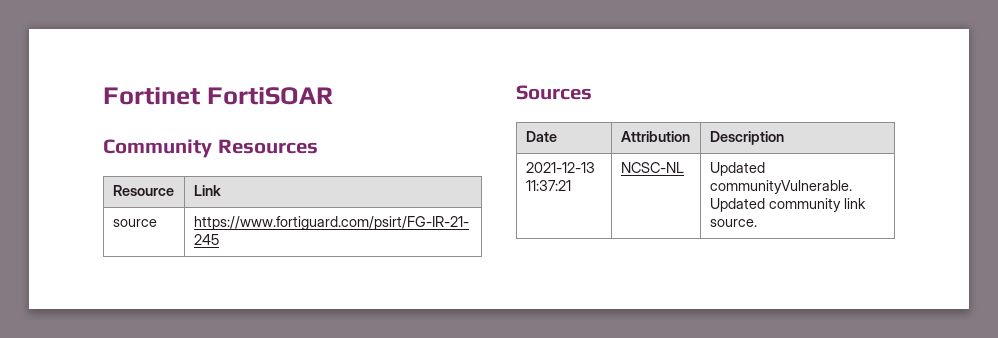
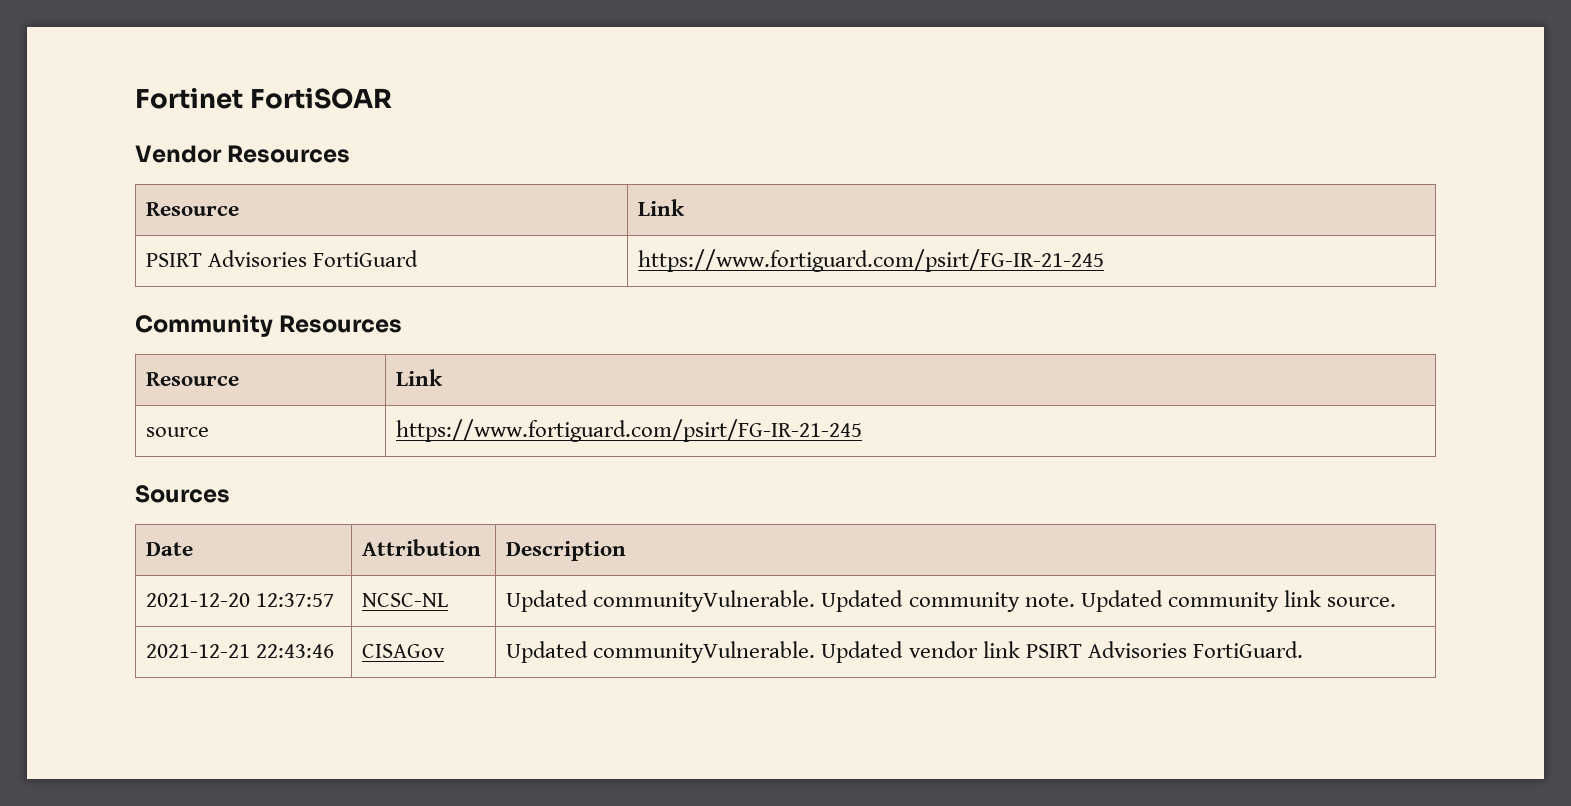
+ Vendor Resources
+ Resource | Link
+ PSIRT Advisories FortiGuard | https://www.fortiguard.com/psirt/FG-IR-21-245
- 2021-12-13 11:37:21 | NCSC-NL | Updated communityVulnerable. Updated community link source.
+ 2021-12-20 12:37:57 | NCSC-NL | Updated communityVulnerable. Updated community note. Updated community link source.
+ 2021-12-21 22:43:46 | CISAGov | Updated communityVulnerable. Updated vendor link PSIRT Advisories FortiGuard.

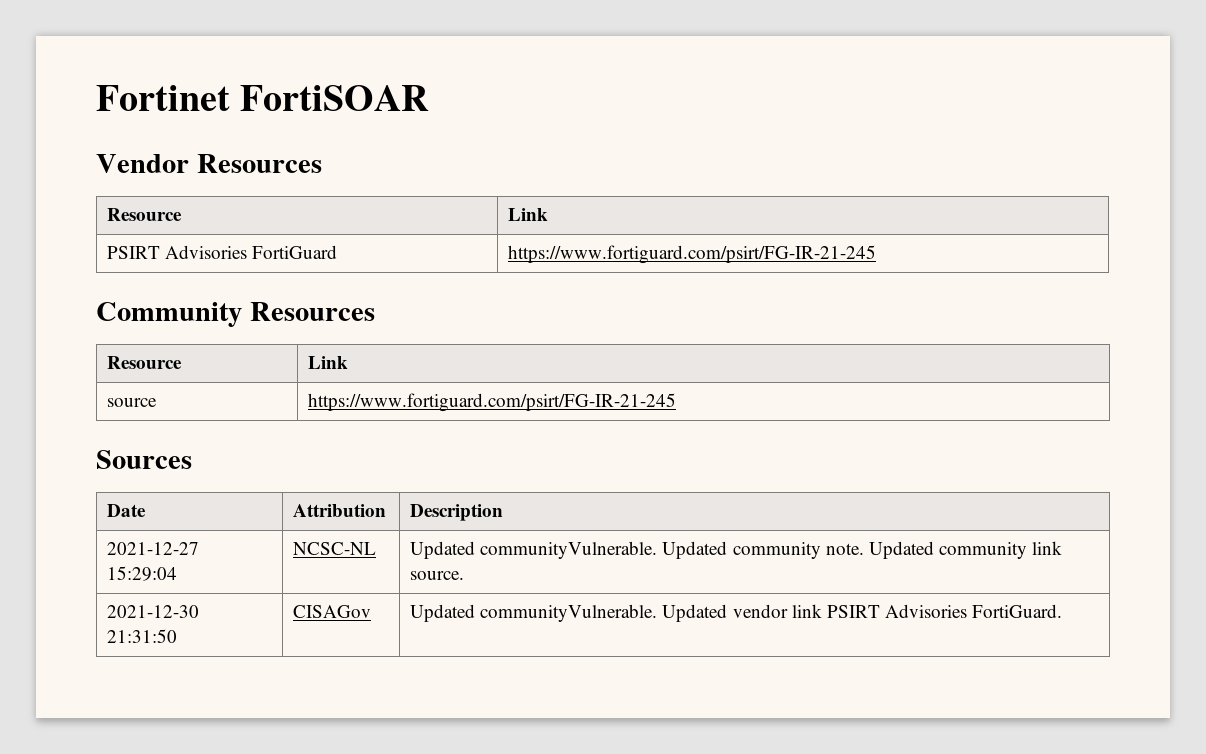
- 2021-12-20 12:37:57 | NCSC-NL | Updated communityVulnerable. Updated community note. Updated community link source.
+ 2021-12-27 15:29:04 | NCSC-NL | Updated communityVulnerable. Updated community note. Updated community link source.
- 2021-12-21 22:43:46 | CISAGov | Updated communityVulnerable. Updated vendor link PSIRT Advisories FortiGuard.
+ 2021-12-30 21:31:50 | CISAGov | Updated communityVulnerable. Updated vendor link PSIRT Advisories FortiGuard.

